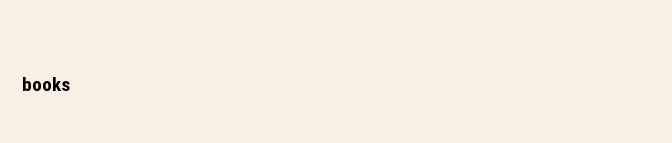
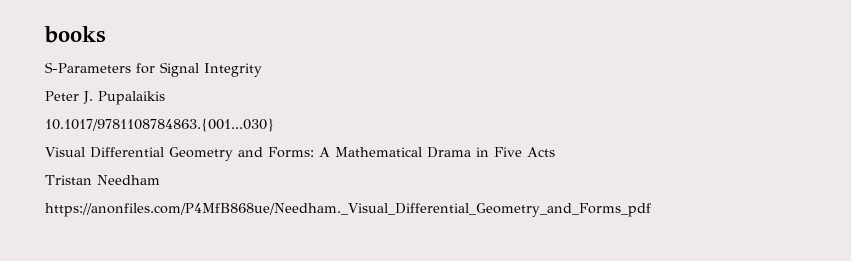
+ S-Parameters for Signal Integrity
+ Peter J. Pupalaikis
+ 10.1017/9781108784863.{001...030}
+ Visual Differential Geometry and Forms: A Mathematical Drama in Five Acts
+ Tristan Needham
+ https://anonfiles.com/P4MfB868ue/Needham._Visual_Differential_Geometry_and_Forms_pdf

